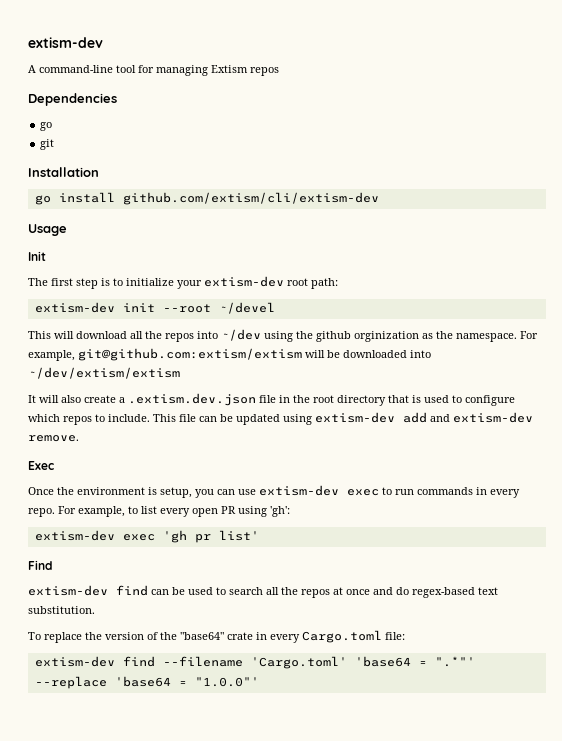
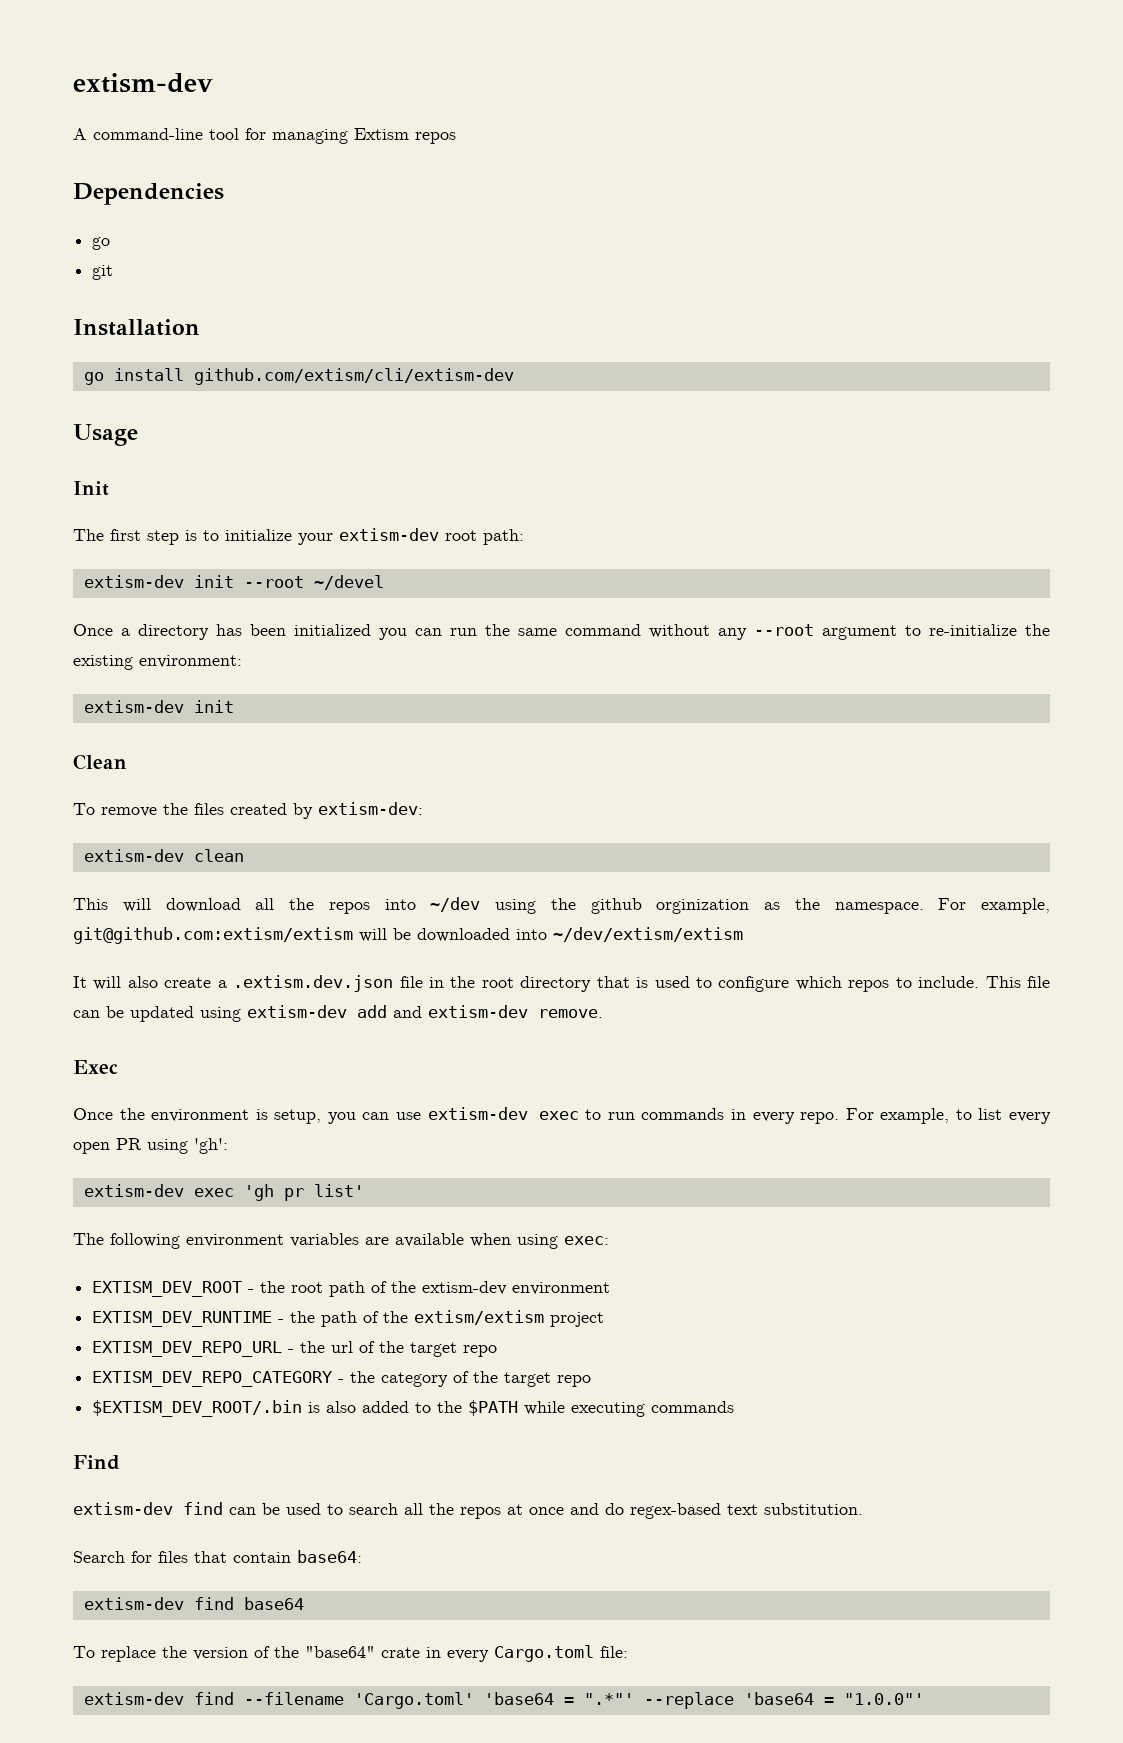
+ Once a directory has been initialized you can run the same command without any --root argument to re-initialize the existing environment:
+ extism-dev init
+ Clean
+ To remove the files created by extism-dev:
+ extism-dev clean
+ The following environment variables are available when using exec:
+ EXTISM_DEV_ROOT - the root path of the extism-dev environment
+ EXTISM_DEV_RUNTIME - the path of the extism/extism project
+ EXTISM_DEV_REPO_URL - the url of the target repo
+ EXTISM_DEV_REPO_CATEGORY - the category of the target repo
+ $EXTISM_DEV_ROOT/.bin is also added to the $PATH while executing commands
+ Search for files that contain base64:
+ extism-dev find base64

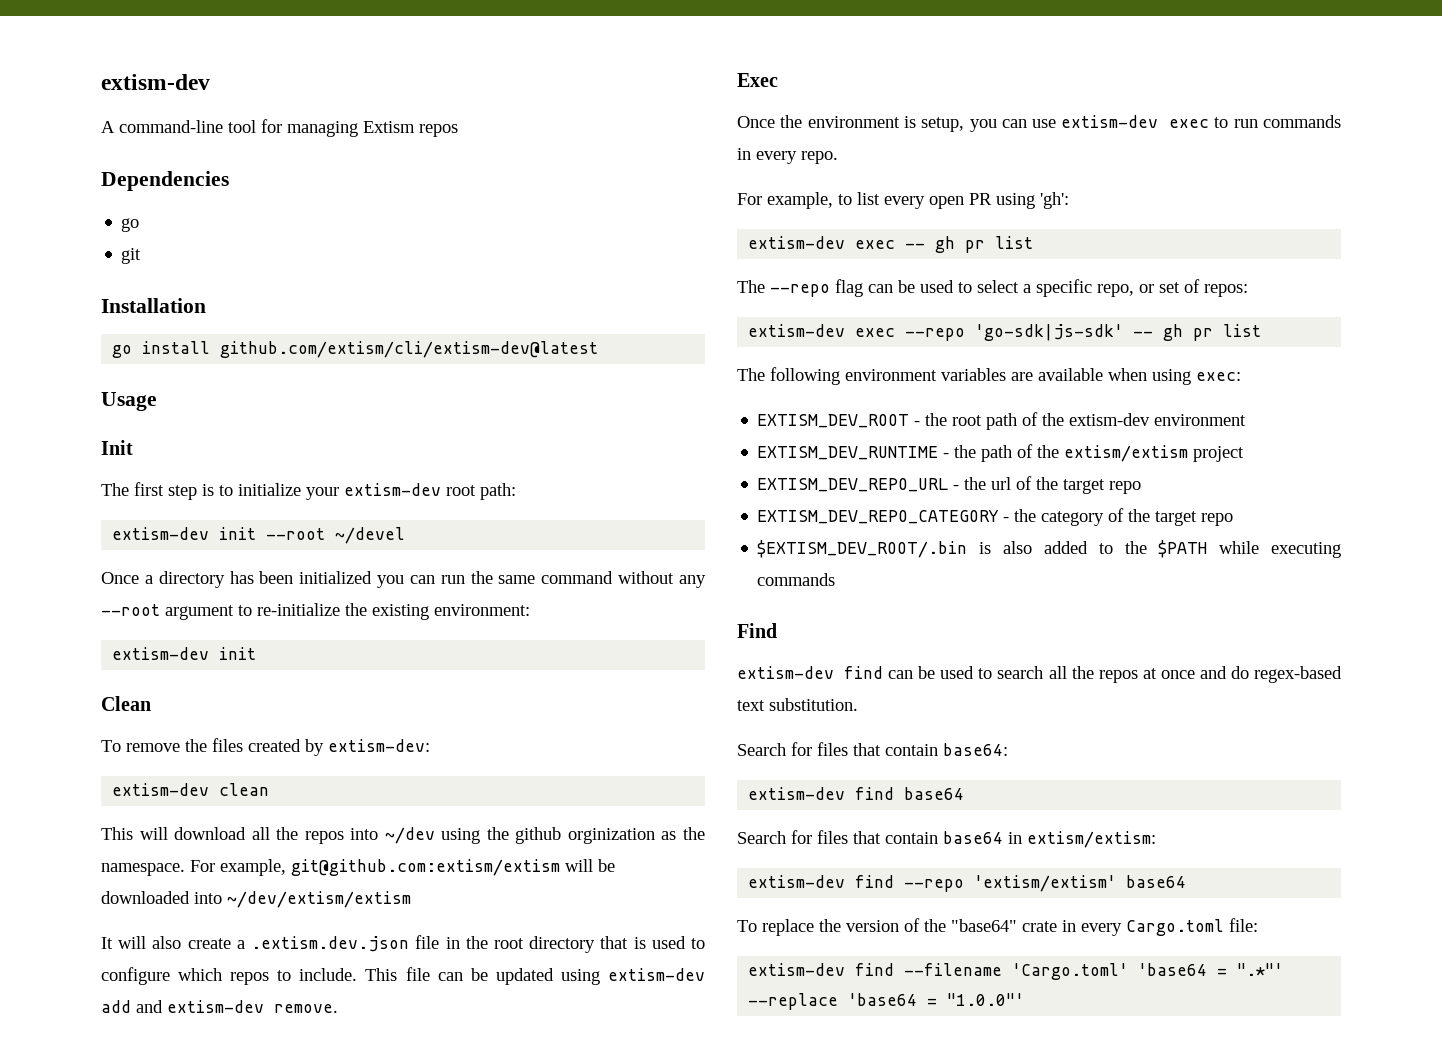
- go install github.com/extism/cli/extism-dev
+ go install github.com/extism/cli/extism-dev@latest
- Once the environment is setup, you can use extism-dev exec to run commands in every repo. For example, to list every open PR using 'gh':
+ Once the environment is setup, you can use extism-dev exec to run commands in every repo.
+ For example, to list every open PR using 'gh':
- extism-dev exec 'gh pr list'
+ extism-dev exec -- gh pr list
+ The --repo flag can be used to select a specific repo, or set of repos:
+ extism-dev exec --repo 'go-sdk|js-sdk' -- gh pr list
+ Search for files that contain base64 in extism/extism:
+ extism-dev find --repo 'extism/extism' base64

